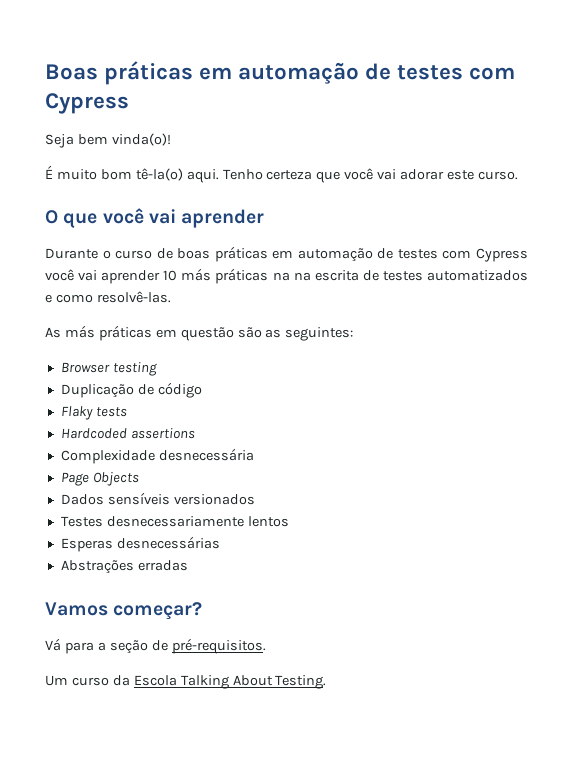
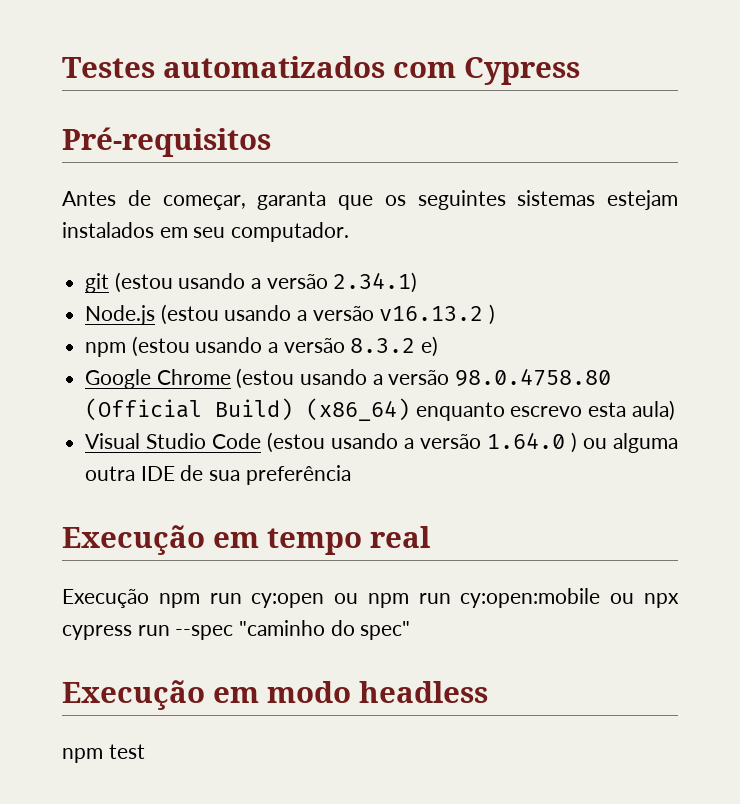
- Boas práticas em automação de testes com Cypress
- Seja bem vinda(o)!
- É muito bom tê-la(o) aqui. Tenho certeza que você vai adorar este curso.
- O que você vai aprender
- Durante o curso de boas práticas em automação de testes com Cypress você vai aprender 10 más práticas na na escrita de testes automatizados e como resolvê-las.
- As más práticas em questão são as seguintes:
- Browser testing
- Duplicação de código
- Flaky tests
- Hardcoded assertions
- Complexidade desnecessária
- Page Objects
- Dados sensíveis versionados
- Testes desnecessariamente lentos
- Esperas desnecessárias
- Abstrações erradas
- Vamos começar?
- Vá para a seção de pré-requisitos.
- Um curso da Escola Talking About Testing.
+ Testes automatizados com Cypress
+ Pré-requisitos
+ Antes de começar, garanta que os seguintes sistemas estejam instalados em seu computador.
+ git (estou usando a versão 2.34.1)
+ Node.js (estou usando a versão v16.13.2 )
+ npm (estou usando a versão 8.3.2 e)
+ Google Chrome (estou usando a versão 98.0.4758.80 (Official Build) (x86_64) enquanto escrevo esta aula)
+ Visual Studio Code (estou usando a versão 1.64.0 ) ou alguma outra IDE de sua preferência
+ Execução em tempo real
+ Execução npm run cy:open ou npm run cy:open:mobile ou npx cypress run --spec "caminho do spec"
+ Execução em modo headless
+ npm test

